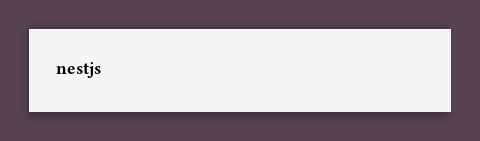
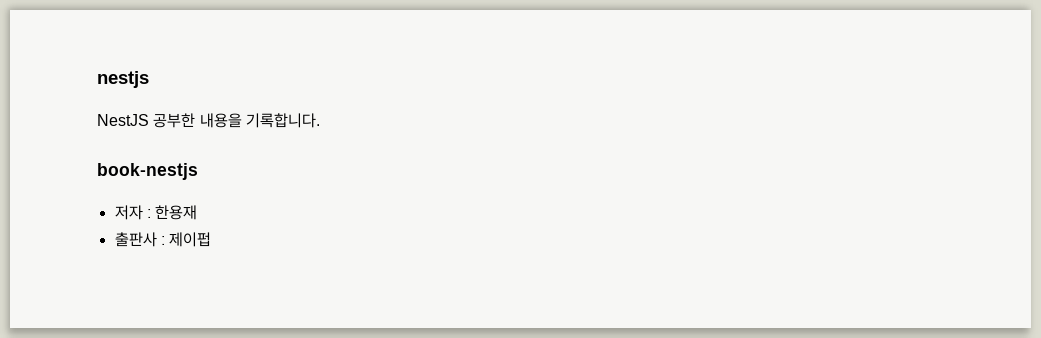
+ NestJS 공부한 내용을 기록합니다.
+ book-nestjs
+ 저자 : 한용재
+ 출판사 : 제이펍

